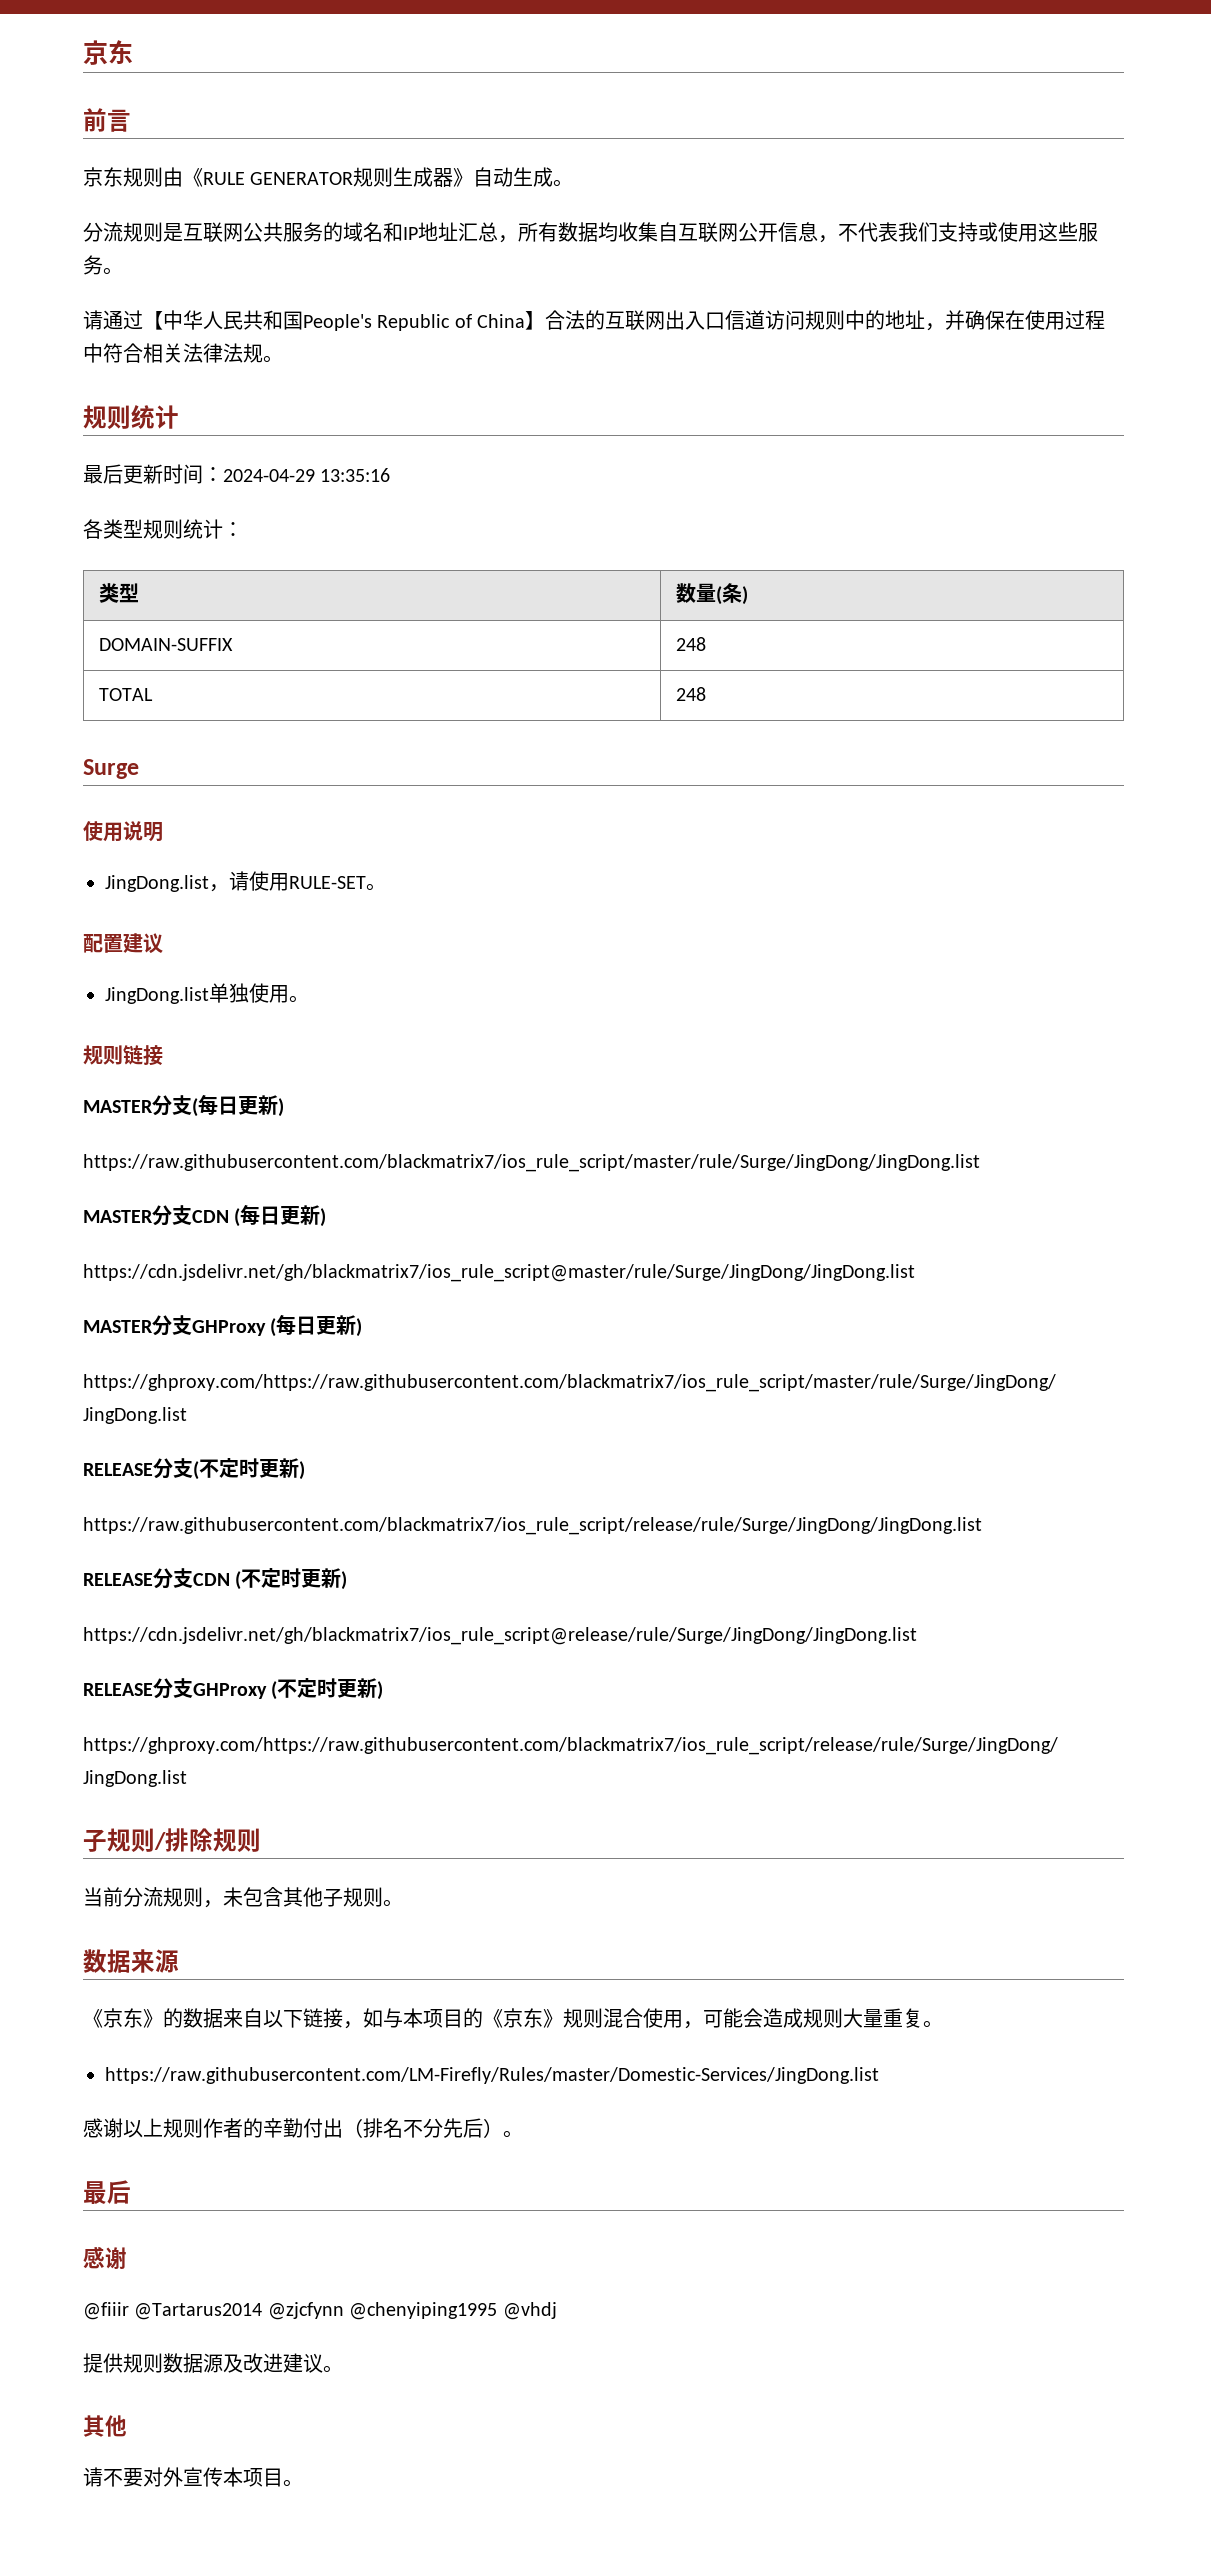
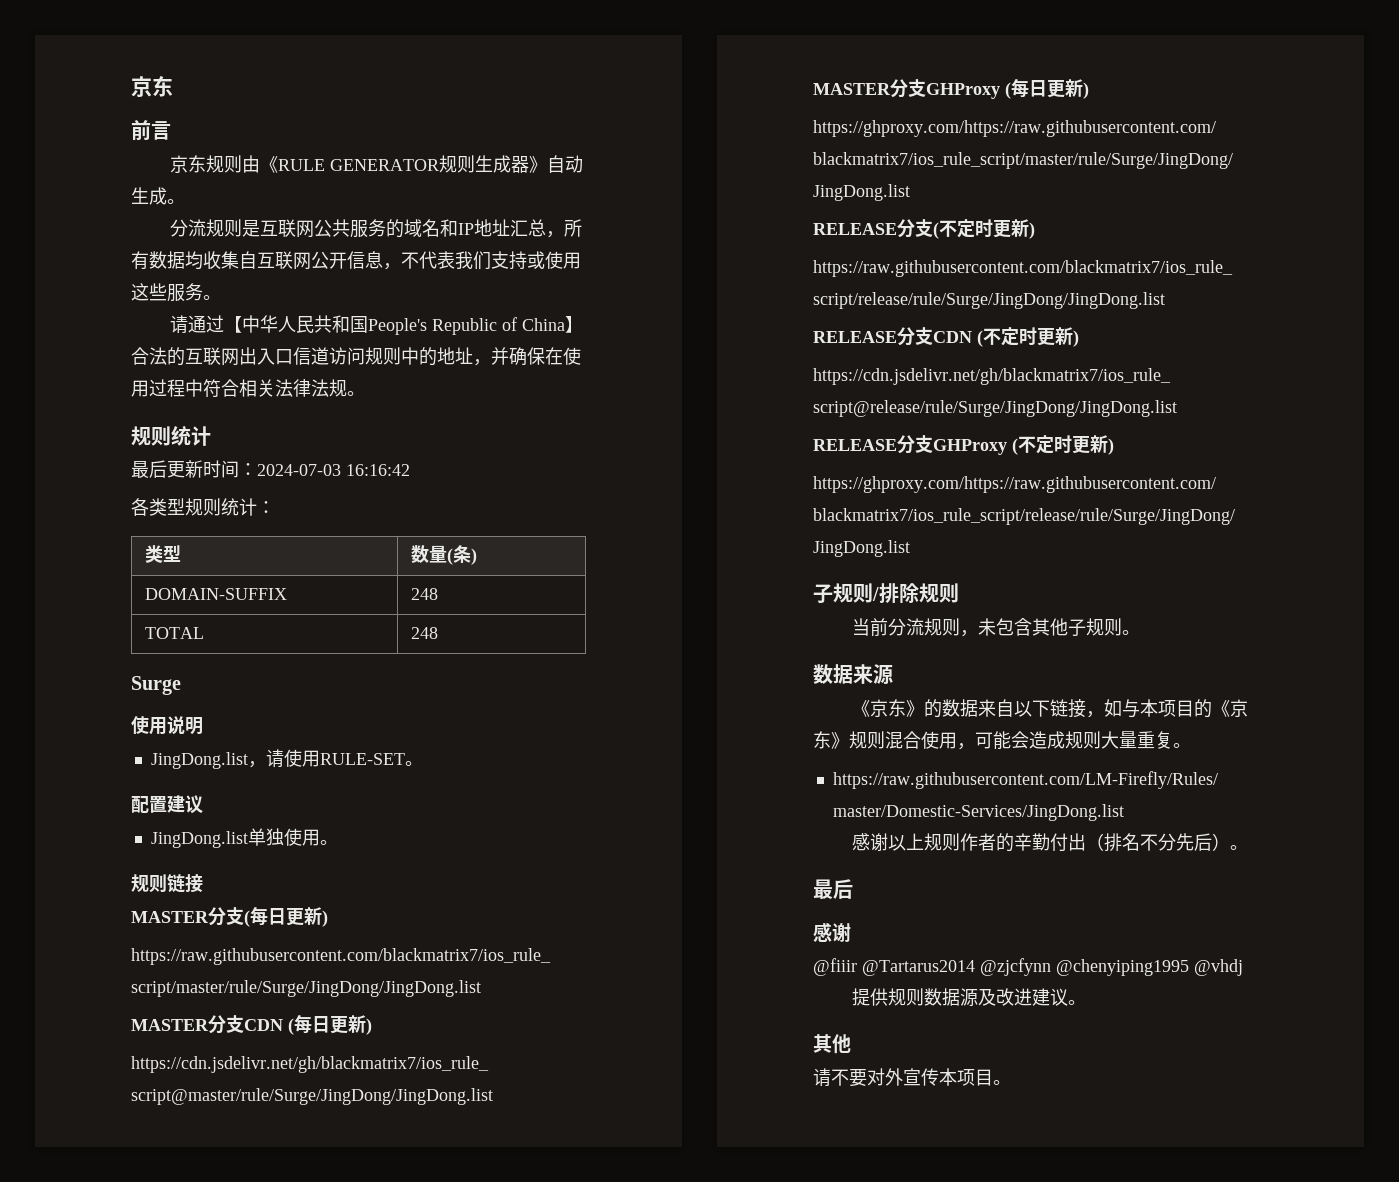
- 最后更新时间：2024-04-29 13:35:16
+ 最后更新时间：2024-07-03 16:16:42

